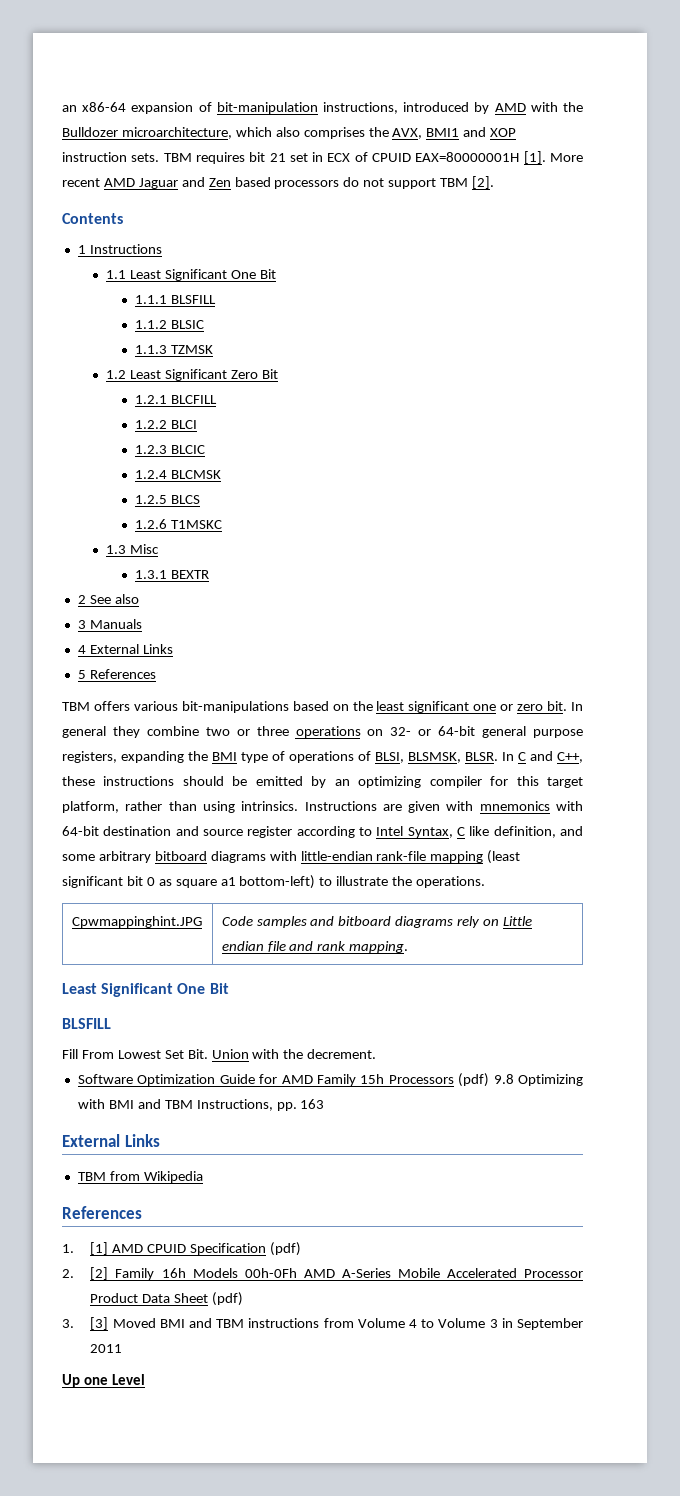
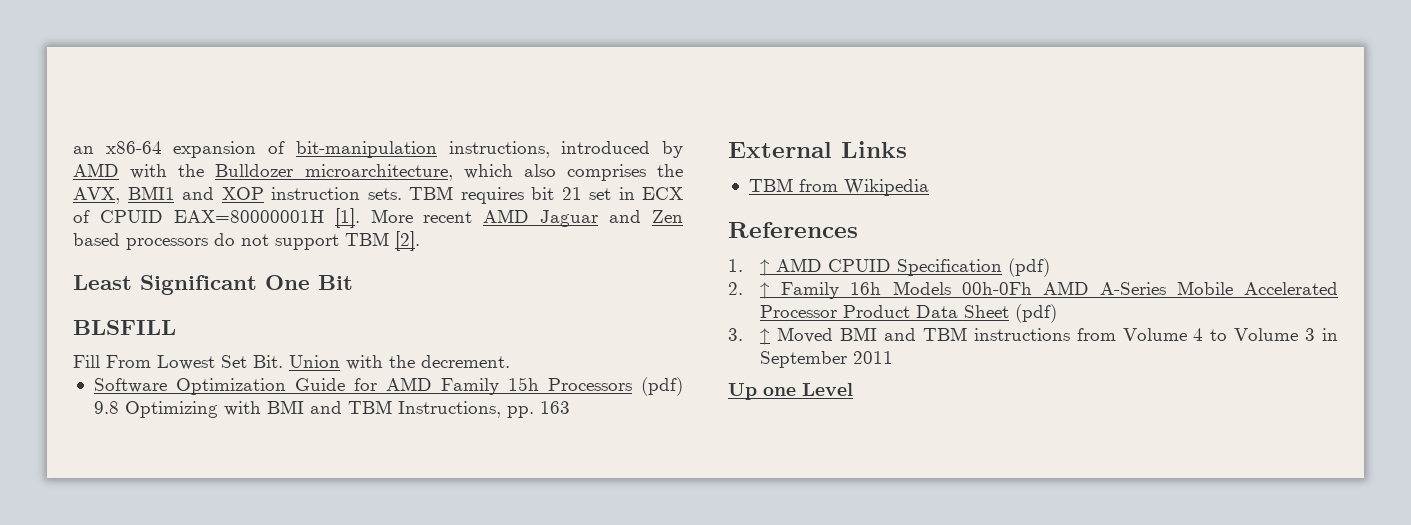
- Contents
- 1 Instructions
- 1.1 Least Significant One Bit
- 1.1.1 BLSFILL
- 1.1.2 BLSIC
- 1.1.3 TZMSK
- 1.2 Least Significant Zero Bit
- 1.2.1 BLCFILL
- 1.2.2 BLCI
- 1.2.3 BLCIC
- 1.2.4 BLCMSK
- 1.2.5 BLCS
- 1.2.6 T1MSKC
- 1.3 Misc
- 1.3.1 BEXTR
- 2 See also
- 3 Manuals
- 4 External Links
- 5 References
- TBM offers various bit-manipulations based on the least significant one or zero bit. In general they combine two or three operations on 32- or 64-bit general purpose registers, expanding the BMI type of operations of BLSI, BLSMSK, BLSR. In C and C++, these instructions should be emitted by an optimizing compiler for this target platform, rather than using intrinsics. Instructions are given with mnemonics with 64-bit destination and source register according to Intel Syntax, C like definition, and some arbitrary bitboard diagrams with little-endian rank-file mapping (least significant bit 0 as square a1 bottom-left) to illustrate the operations.
- Cpwmappinghint.JPG | Code samples and bitboard diagrams rely on Little endian file and rank mapping.
- 1. [1] AMD CPUID Specification (pdf)
+ 1. ↑ AMD CPUID Specification (pdf)
- 2. [2] Family 16h Models 00h-0Fh AMD A-Series Mobile Accelerated Processor Product Data Sheet (pdf)
+ 2. ↑ Family 16h Models 00h-0Fh AMD A-Series Mobile Accelerated Processor Product Data Sheet (pdf)
- 3. [3] Moved BMI and TBM instructions from Volume 4 to Volume 3 in September 2011
+ 3. ↑ Moved BMI and TBM instructions from Volume 4 to Volume 3 in September 2011

